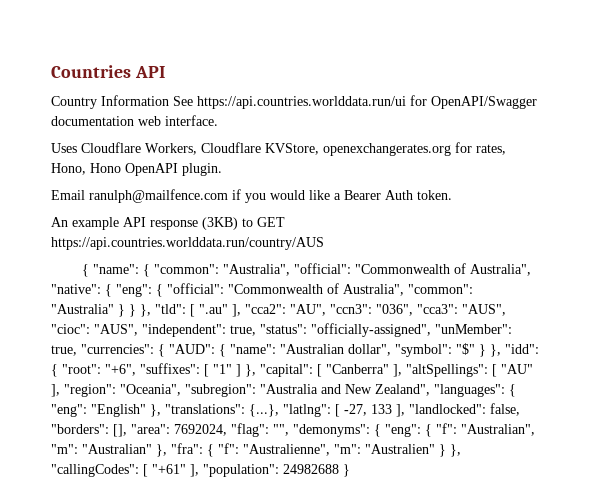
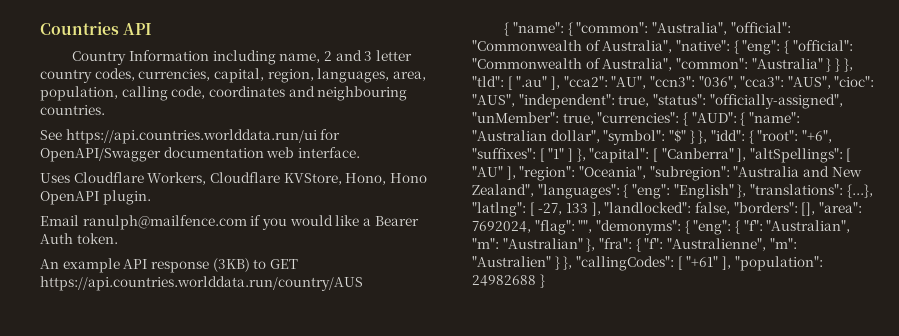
- Country Information See https://api.countries.worlddata.run/ui for OpenAPI/Swagger documentation web interface.
+ Country Information including name, 2 and 3 letter country codes, currencies, capital, region, languages, area, population, calling code, coordinates and neighbouring countries.
+ See https://api.countries.worlddata.run/ui for OpenAPI/Swagger documentation web interface.
- Uses Cloudflare Workers, Cloudflare KVStore, openexchangerates.org for rates, Hono, Hono OpenAPI plugin.
+ Uses Cloudflare Workers, Cloudflare KVStore, Hono, Hono OpenAPI plugin.

